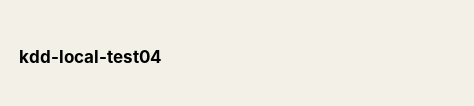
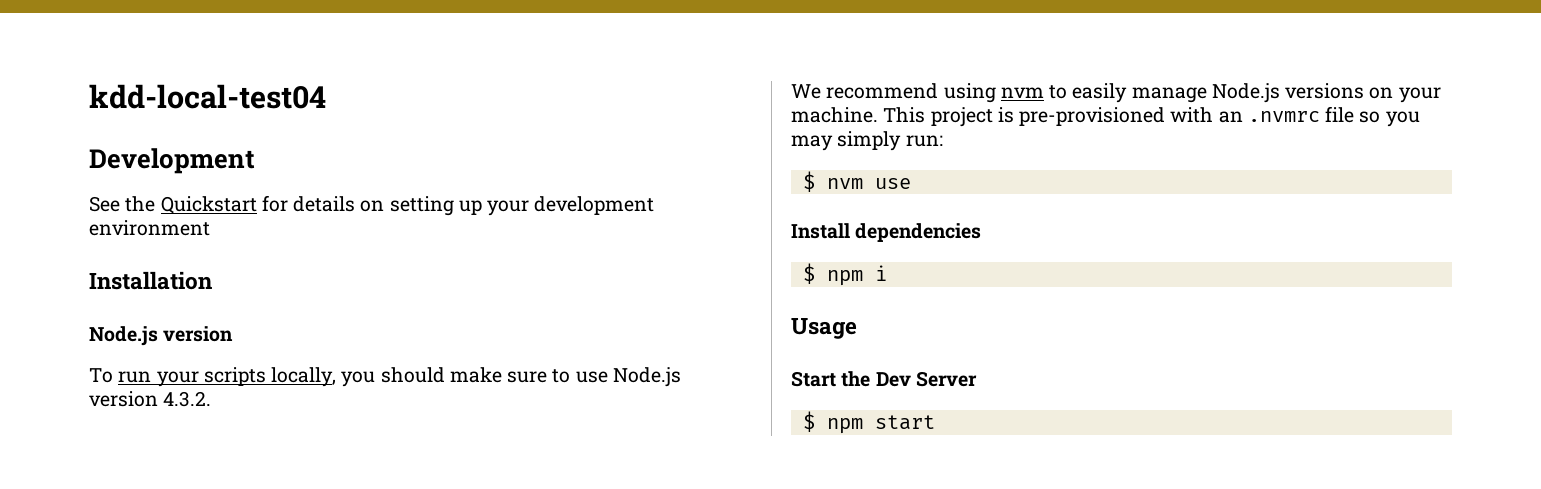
+ Development
+ See the Quickstart for details on setting up your development environment
+ Installation
+ Node.js version
+ To run your scripts locally, you should make sure to use Node.js version 4.3.2.
+ We recommend using nvm to easily manage Node.js versions on your machine. This project is pre-provisioned with an .nvmrc file so you may simply run:
+ $ nvm use
+ Install dependencies
+ $ npm i
+ Usage
+ Start the Dev Server
+ $ npm start

